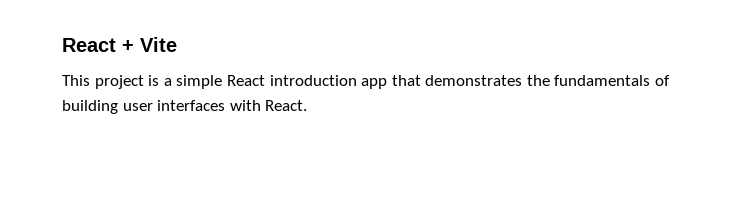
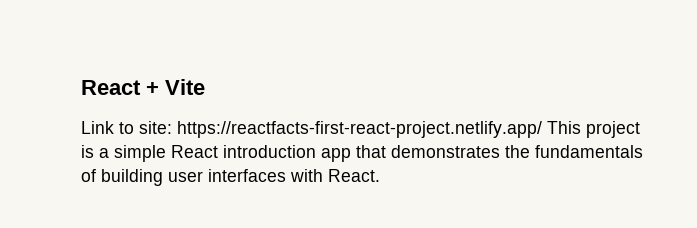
- This project is a simple React introduction app that demonstrates the fundamentals of building user interfaces with React.
+ Link to site: https://reactfacts-first-react-project.netlify.app/ This project is a simple React introduction app that demonstrates the fundamentals of building user interfaces with React.

